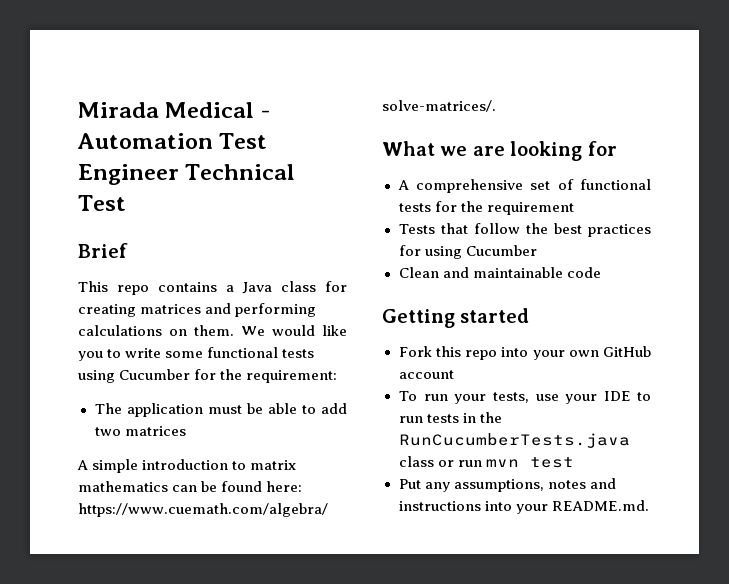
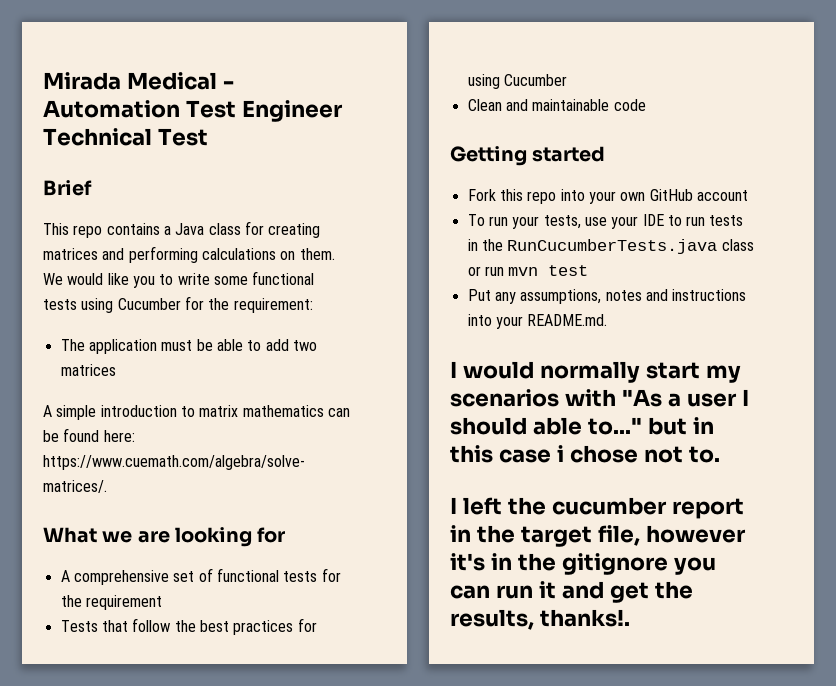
+ I would normally start my scenarios with "As a user I should able to..." but in this case i chose not to.
+ I left the cucumber report in the target file, however it's in the gitignore you can run it and get the results, thanks!.

